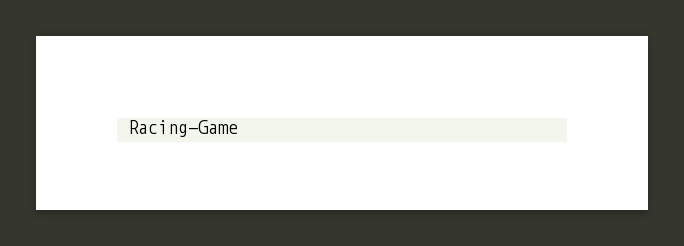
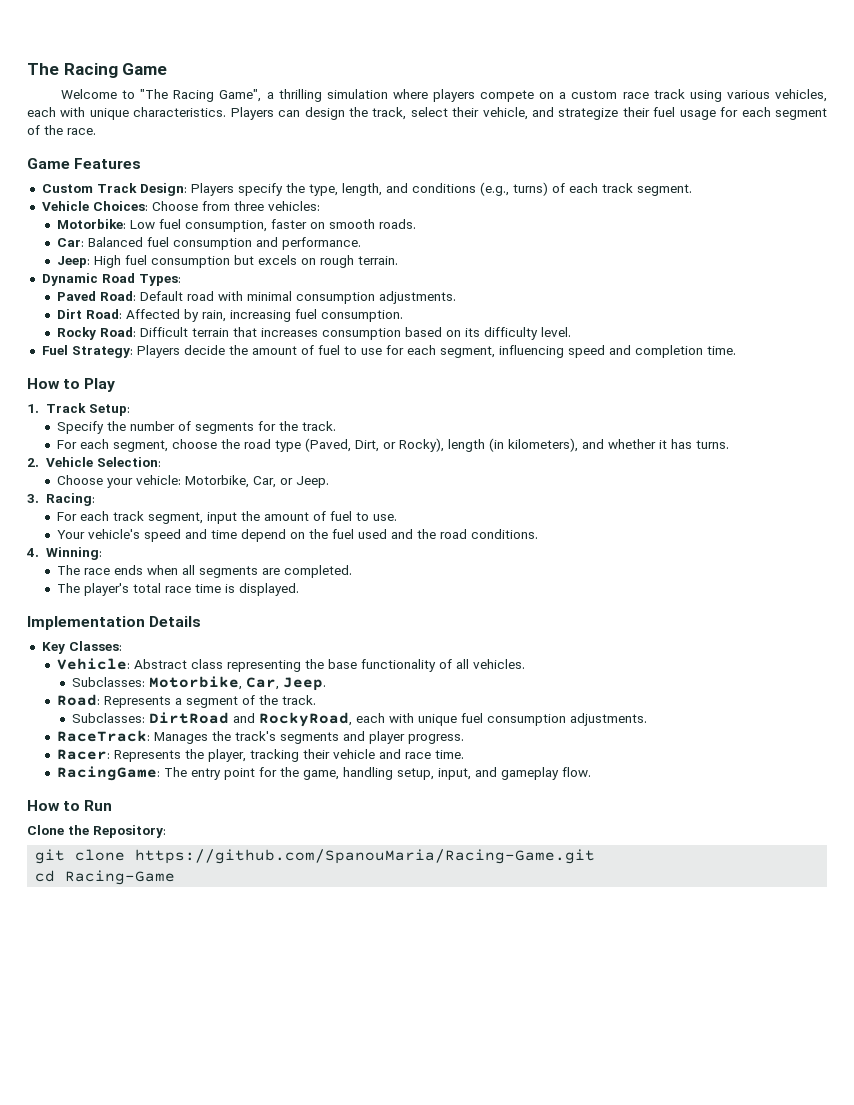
- Racing-Game
+ The Racing Game
+ Welcome to "The Racing Game", a thrilling simulation where players compete on a custom race track using various vehicles, each with unique characteristics. Players can design the track, select their vehicle, and strategize their fuel usage for each segment of the race.
+ Game Features
+ Custom Track Design: Players specify the type, length, and conditions (e.g., turns) of each track segment.
+ Vehicle Choices: Choose from three vehicles:
+ Motorbike: Low fuel consumption, faster on smooth roads.
+ Car: Balanced fuel consumption and performance.
+ Jeep: High fuel consumption but excels on rough terrain.
+ Dynamic Road Types:
+ Paved Road: Default road with minimal consumption adjustments.
+ Dirt Road: Affected by rain, increasing fuel consumption.
+ Rocky Road: Difficult terrain that increases consumption based on its difficulty level.
+ Fuel Strategy: Players decide the amount of fuel to use for each segment, influencing speed and completion time.
+ How to Play
+ 1. Track Setup:
+ Specify the number of segments for the track.
+ For each segment, choose the road type (Paved, Dirt, or Rocky), length (in kilometers), and whether it has turns.
+ 2. Vehicle Selection:
+ Choose your vehicle: Motorbike, Car, or Jeep.
+ 3. Racing:
+ For each track segment, input the amount of fuel to use.
+ Your vehicle's speed and time depend on the fuel used and the road conditions.
+ 4. Winning:
+ The race ends when all segments are completed.
+ The player's total race time is displayed.
+ Implementation Details
+ Key Classes:
+ Vehicle: Abstract class representing the base functionality of all vehicles.
+ Subclasses: Motorbike, Car, Jeep.
+ Road: Represents a segment of the track.
+ Subclasses: DirtRoad and RockyRoad, each with unique fuel consumption adjustments.
+ RaceTrack: Manages the track's segments and player progress.
+ Racer: Represents the player, tracking their vehicle and race time.
+ RacingGame: The entry point for the game, handling setup, input, and gameplay flow.
+ How to Run
+ Clone the Repository:
+ git clone https://github.com/SpanouMaria/Racing-Game.git
+ cd Racing-Game

